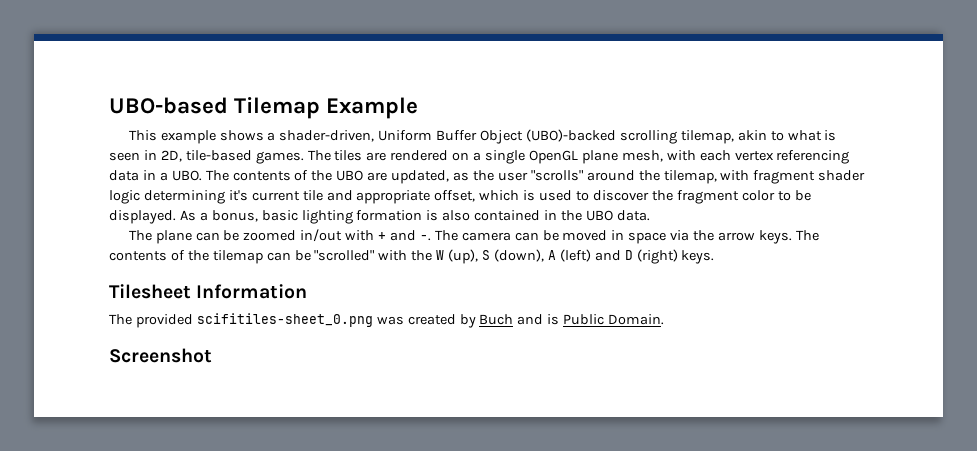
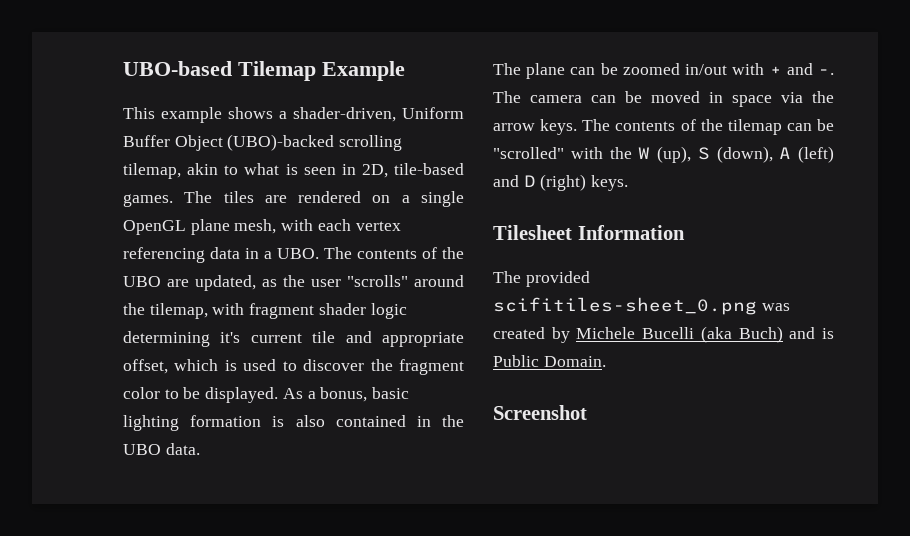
- The provided scifitiles-sheet_0.png was created by Buch and is Public Domain.
+ The provided scifitiles-sheet_0.png was created by Michele Bucelli (aka Buch) and is Public Domain.

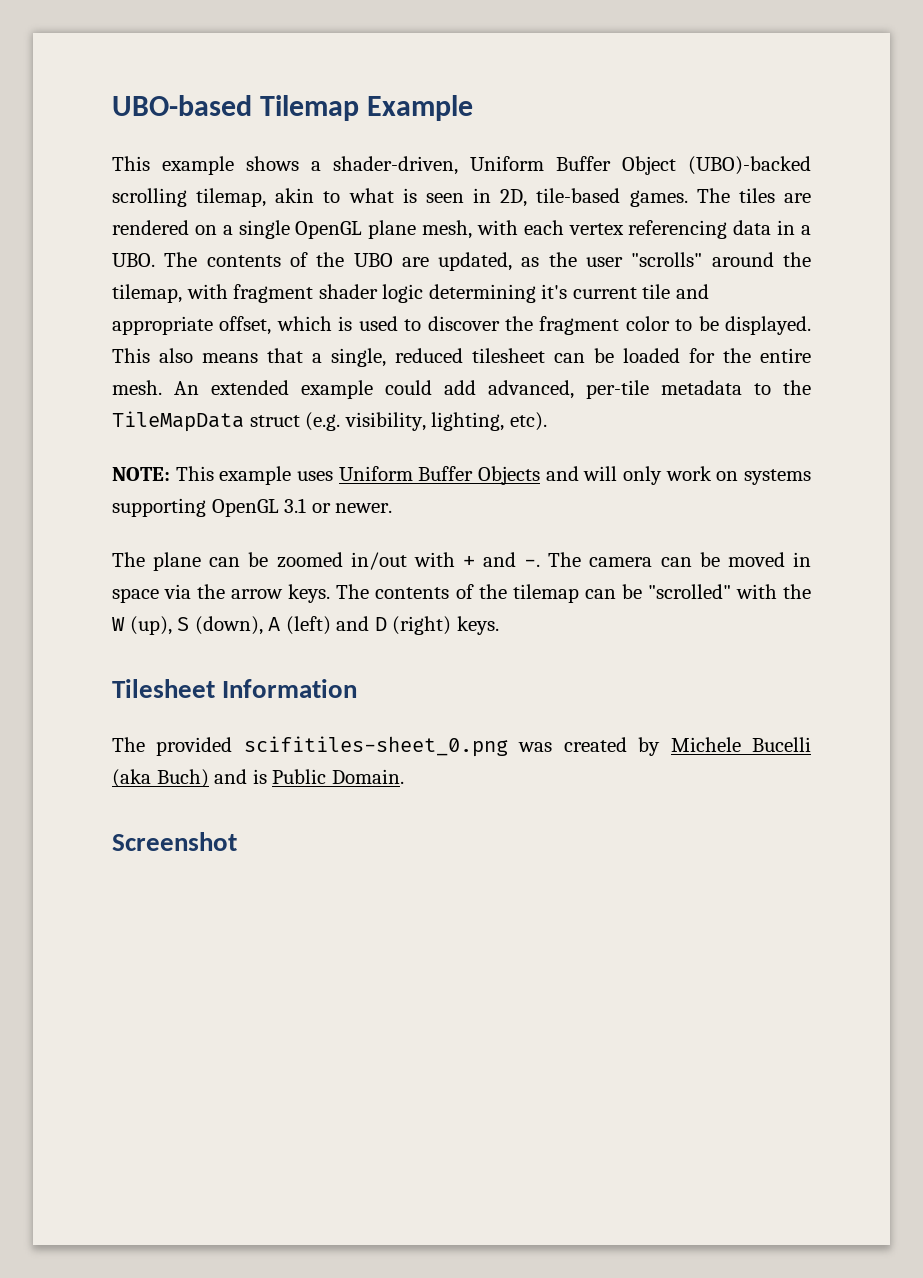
- As a bonus, basic lighting formation is also contained in the UBO data.
+ This also means that a single, reduced tilesheet can be loaded for the entire mesh. An extended example could add advanced, per-tile metadata to the TileMapData struct (e.g. visibility, lighting, etc).
+ NOTE: This example uses Uniform Buffer Objects and will only work on systems supporting OpenGL 3.1 or newer.

